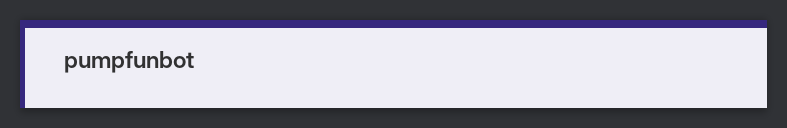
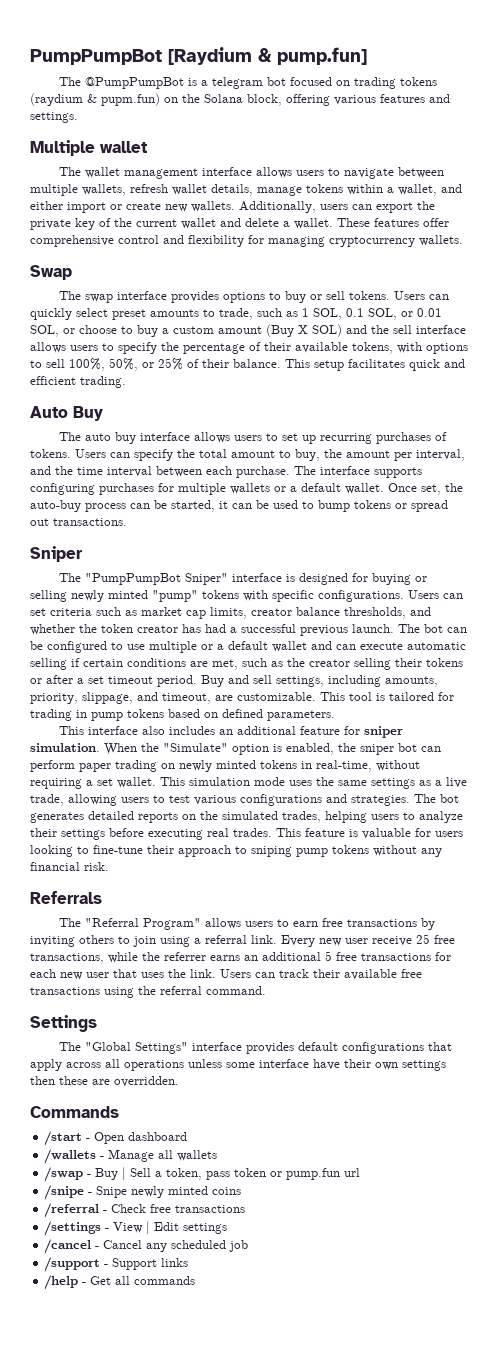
- pumpfunbot
+ PumpPumpBot [Raydium & pump.fun]
+ The @PumpPumpBot is a telegram bot focused on trading tokens (raydium & pupm.fun) on the Solana block, offering various features and settings.
+ Multiple wallet
+ The wallet management interface allows users to navigate between multiple wallets, refresh wallet details, manage tokens within a wallet, and either import or create new wallets. Additionally, users can export the private key of the current wallet and delete a wallet. These features offer comprehensive control and flexibility for managing cryptocurrency wallets.
+ Swap
+ The swap interface provides options to buy or sell tokens. Users can quickly select preset amounts to trade, such as 1 SOL, 0.1 SOL, or 0.01 SOL, or choose to buy a custom amount (Buy X SOL) and the sell interface allows users to specify the percentage of their available tokens, with options to sell 100%, 50%, or 25% of their balance. This setup facilitates quick and efficient trading.
+ Auto Buy
+ The auto buy interface allows users to set up recurring purchases of tokens. Users can specify the total amount to buy, the amount per interval, and the time interval between each purchase. The interface supports configuring purchases for multiple wallets or a default wallet. Once set, the auto-buy process can be started, it can be used to bump tokens or spread out transactions.
+ Sniper
+ The "PumpPumpBot Sniper" interface is designed for buying or selling newly minted "pump" tokens with specific configurations. Users can set criteria such as market cap limits, creator balance thresholds, and whether the token creator has had a successful previous launch. The bot can be configured to use multiple or a default wallet and can execute automatic selling if certain conditions are met, such as the creator selling their tokens or after a set timeout period. Buy and sell settings, including amounts, priority, slippage, and timeout, are customizable. This tool is tailored for trading in pump tokens based on defined parameters.
+ This interface also includes an additional feature for sniper simulation. When the "Simulate" option is enabled, the sniper bot can perform paper trading on newly minted tokens in real-time, without requiring a set wallet. This simulation mode uses the same settings as a live trade, allowing users to test various configurations and strategies. The bot generates detailed reports on the simulated trades, helping users to analyze their settings before executing real trades. This feature is valuable for users looking to fine-tune their approach to sniping pump tokens without any financial risk.
+ Referrals
+ The "Referral Program" allows users to earn free transactions by inviting others to join using a referral link. Every new user receive 25 free transactions, while the referrer earns an additional 5 free transactions for each new user that uses the link. Users can track their available free transactions using the referral command.
+ Settings
+ The "Global Settings" interface provides default configurations that apply across all operations unless some interface have their own settings then these are overridden.
+ Commands
+ /start - Open dashboard
+ /wallets - Manage all wallets
+ /swap - Buy | Sell a token, pass token or pump.fun url
+ /snipe - Snipe newly minted coins
+ /referral - Check free transactions
+ /settings - View | Edit settings
+ /cancel - Cancel any scheduled job
+ /support - Support links
+ /help - Get all commands

